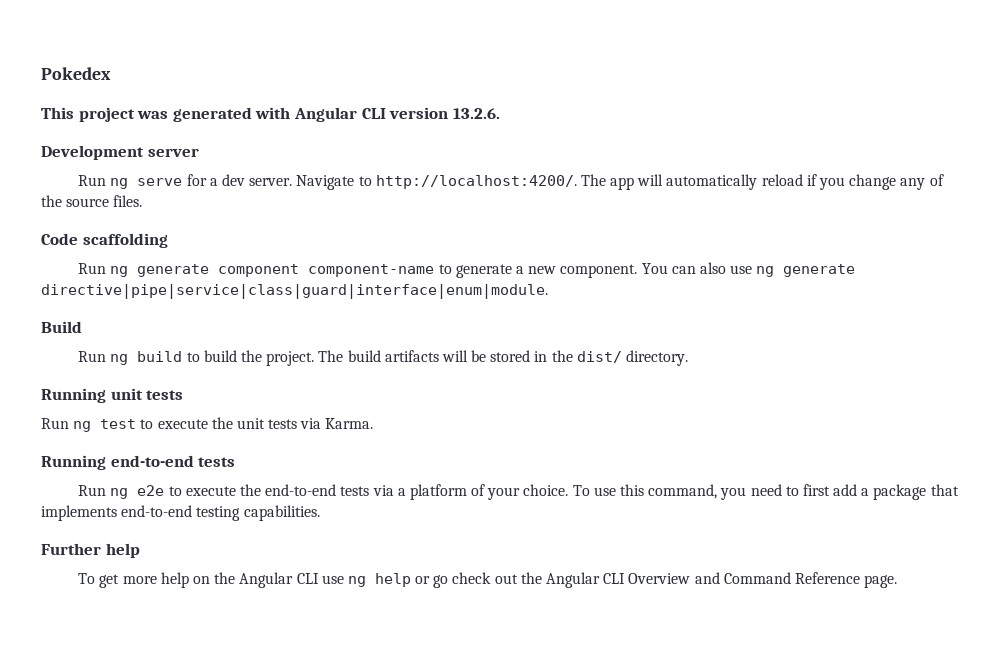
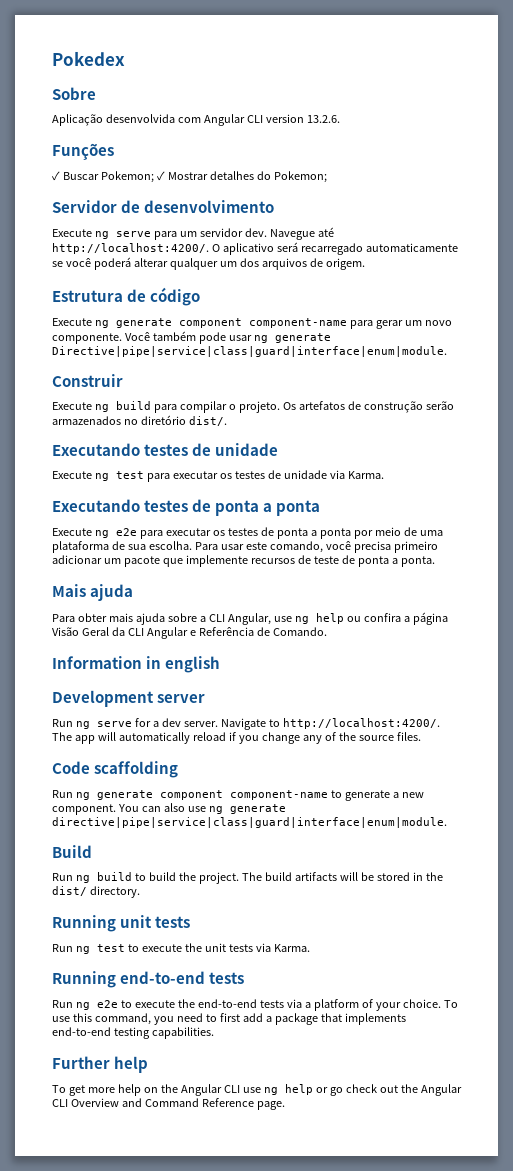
- This project was generated with Angular CLI version 13.2.6.
+ Sobre
+ Aplicação desenvolvida com Angular CLI version 13.2.6.
+ Funções
+ ✓ Buscar Pokemon; ✓ Mostrar detalhes do Pokemon;
+ Servidor de desenvolvimento
+ Execute ng serve para um servidor dev. Navegue até http://localhost:4200/. O aplicativo será recarregado automaticamente se você poderá alterar qualquer um dos arquivos de origem.
+ Estrutura de código
+ Execute ng generate component component-name para gerar um novo componente. Você também pode usar ng generate Directive|pipe|service|class|guard|interface|enum|module.
+ Construir
+ Execute ng build para compilar o projeto. Os artefatos de construção serão armazenados no diretório dist/.
+ Executando testes de unidade
+ Execute ng test para executar os testes de unidade via Karma.
+ Executando testes de ponta a ponta
+ Execute ng e2e para executar os testes de ponta a ponta por meio de uma plataforma de sua escolha. Para usar este comando, você precisa primeiro adicionar um pacote que implemente recursos de teste de ponta a ponta.
+ Mais ajuda
+ Para obter mais ajuda sobre a CLI Angular, use ng help ou confira a página Visão Geral da CLI Angular e Referência de Comando.
+ Information in english

